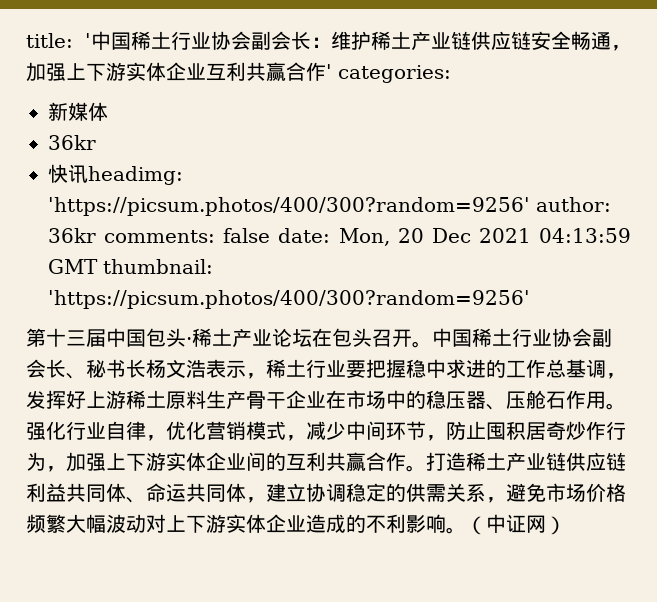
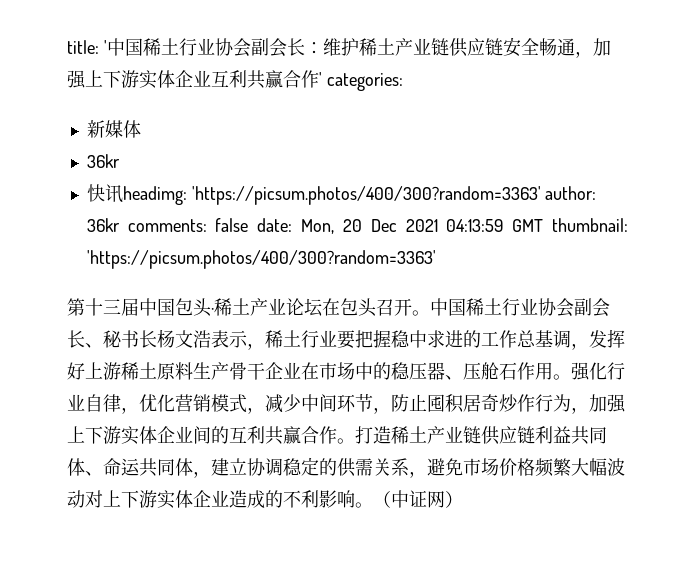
- 快讯headimg: 'https://picsum.photos/400/300?random=9256' author: 36kr comments: false date: Mon, 20 Dec 2021 04:13:59 GMT thumbnail: 'https://picsum.photos/400/300?random=9256'
+ 快讯headimg: 'https://picsum.photos/400/300?random=3363' author: 36kr comments: false date: Mon, 20 Dec 2021 04:13:59 GMT thumbnail: 'https://picsum.photos/400/300?random=3363'

